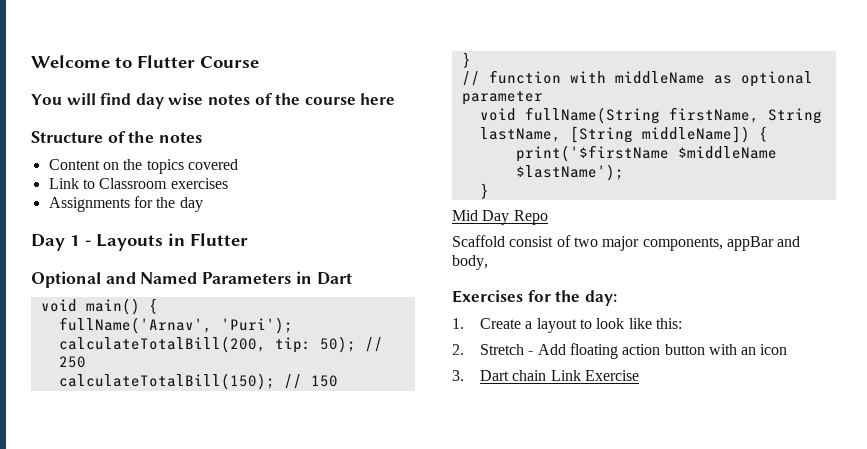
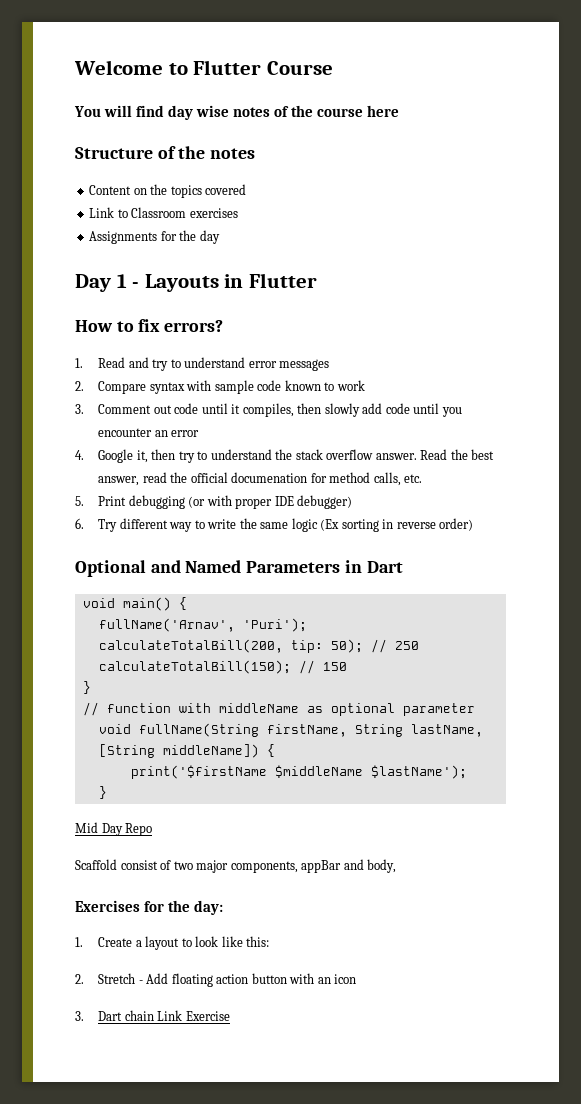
+ How to fix errors?
+ 1. Read and try to understand error messages
+ 2. Compare syntax with sample code known to work
+ 3. Comment out code until it compiles, then slowly add code until you encounter an error
+ 4. Google it, then try to understand the stack overflow answer. Read the best answer, read the official documenation for method calls, etc.
+ 5. Print debugging (or with proper IDE debugger)
+ 6. Try different way to write the same logic (Ex sorting in reverse order)

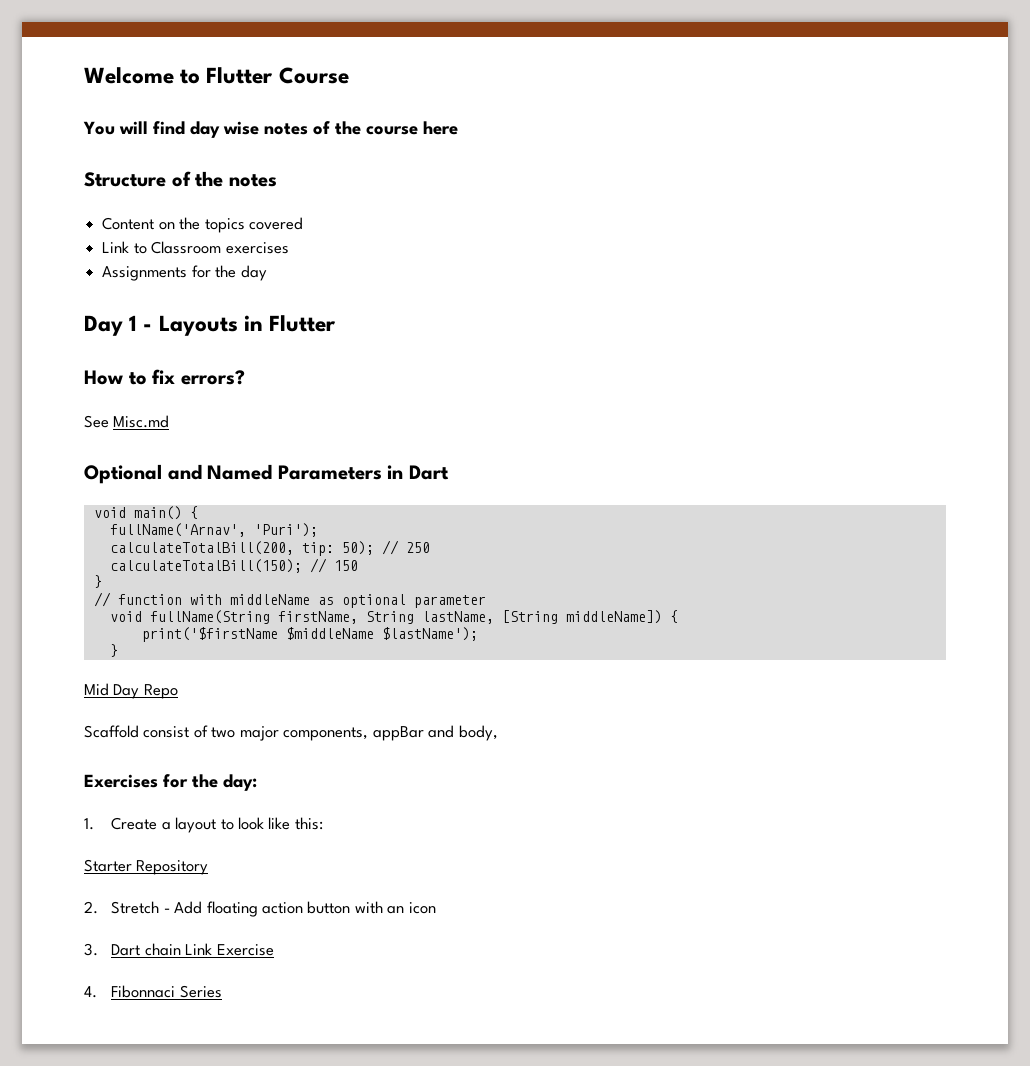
- 1. Read and try to understand error messages
- 2. Compare syntax with sample code known to work
- 3. Comment out code until it compiles, then slowly add code until you encounter an error
- 4. Google it, then try to understand the stack overflow answer. Read the best answer, read the official documenation for method calls, etc.
- 5. Print debugging (or with proper IDE debugger)
- 6. Try different way to write the same logic (Ex sorting in reverse order)
+ See Misc.md
+ Starter Repository
+ 4. Fibonnaci Series

